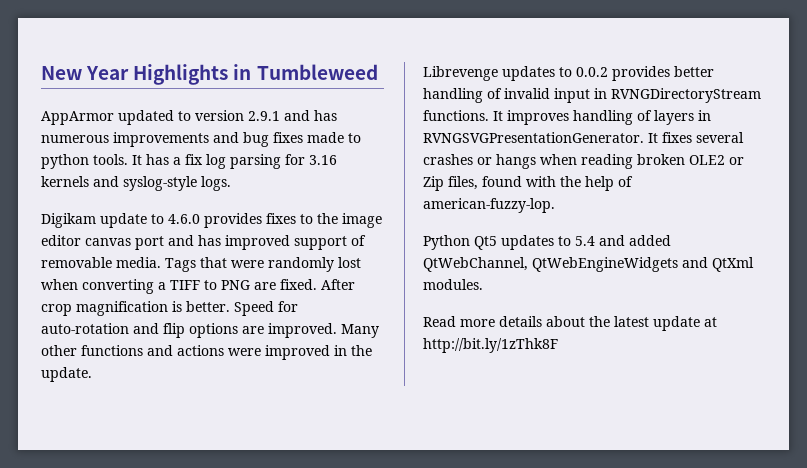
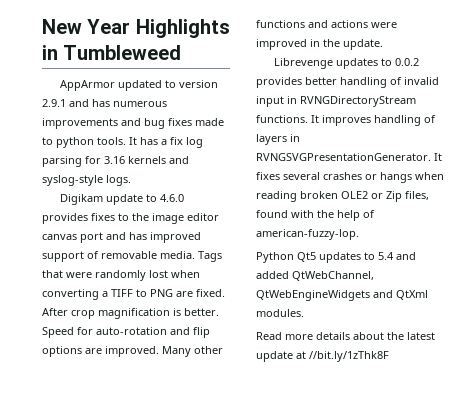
- Read more details about the latest update at http://bit.ly/1zThk8F
+ Read more details about the latest update at //bit.ly/1zThk8F

